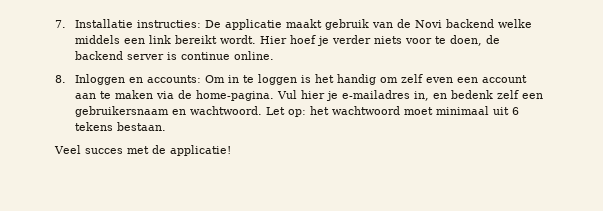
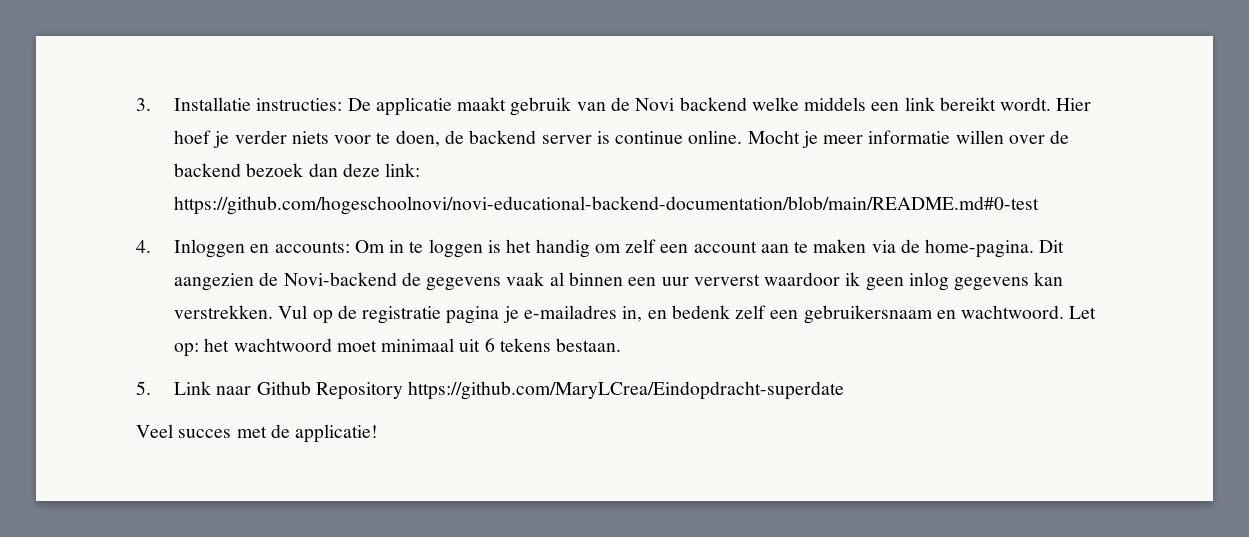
- 7. Installatie instructies: De applicatie maakt gebruik van de Novi backend welke middels een link bereikt wordt.
+ 3. Installatie instructies: De applicatie maakt gebruik van de Novi backend welke middels een link bereikt wordt.
- Hier hoef je verder niets voor te doen, de backend server is continue online.
- 8. Inloggen en accounts: Om in te loggen is het handig om zelf even een account aan te maken via de home-pagina.
+ Hier hoef je verder niets voor te doen, de backend server is continue online. Mocht je meer informatie willen over de backend bezoek dan deze link: https://github.com/hogeschoolnovi/novi-educational-backend-documentation/blob/main/README.md#0-test
+ 4. Inloggen en accounts: Om in te loggen is het handig om zelf een account aan te maken via de home-pagina.
- Vul hier je e-mailadres in, en bedenk zelf een gebruikersnaam en wachtwoord.
+ Dit aangezien de Novi-backend de gegevens vaak al binnen een uur ververst waardoor ik geen inlog gegevens kan verstrekken. Vul op de registratie pagina je e-mailadres in, en bedenk zelf een gebruikersnaam en wachtwoord.
+ 5. Link naar Github Repository https://github.com/MaryLCrea/Eindopdracht-superdate

